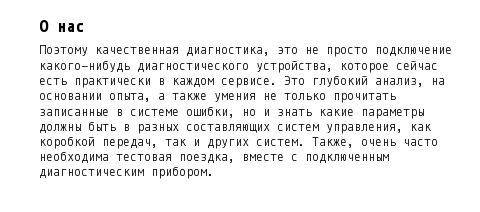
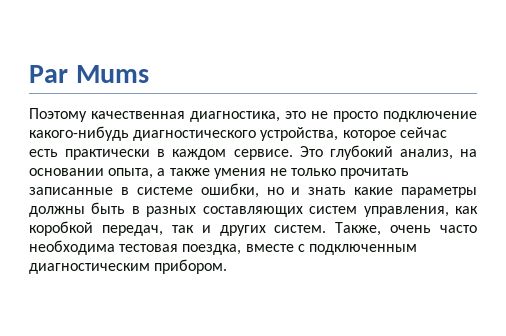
- О нас
+ Par Mums

